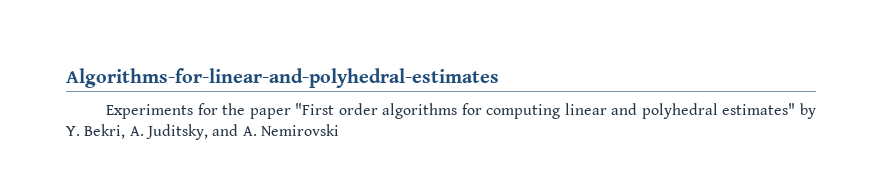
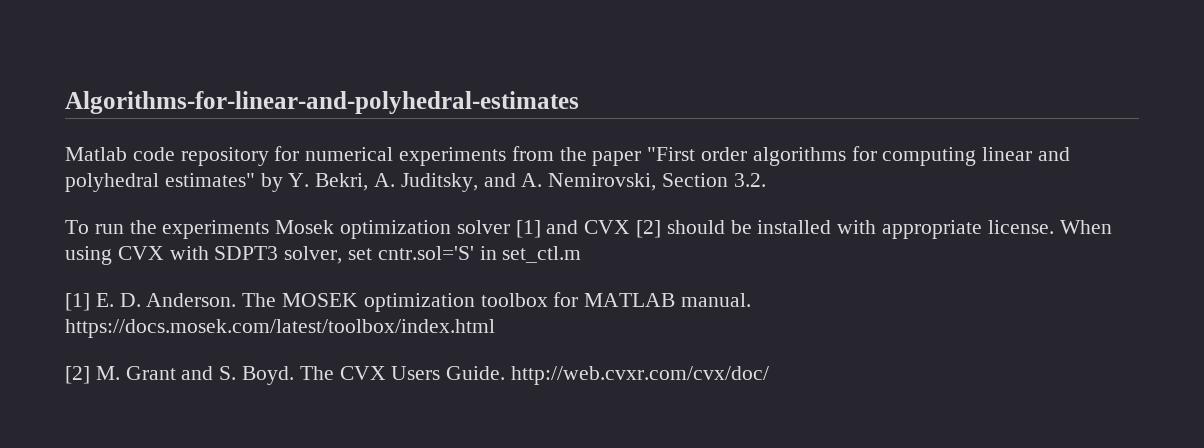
- Experiments for the paper "First order algorithms for computing linear and polyhedral estimates" by Y. Bekri, A. Juditsky, and A. Nemirovski
+ Matlab code repository for numerical experiments from the paper "First order algorithms for computing linear and polyhedral estimates" by Y. Bekri, A. Juditsky, and A. Nemirovski, Section 3.2.
+ To run the experiments Mosek optimization solver [1] and CVX [2] should be installed with appropriate license. When using CVX with SDPT3 solver, set cntr.sol='S' in set_ctl.m
+ [1] E. D. Anderson. The MOSEK optimization toolbox for MATLAB manual. https://docs.mosek.com/latest/toolbox/index.html
+ [2] M. Grant and S. Boyd. The CVX Users Guide. http://web.cvxr.com/cvx/doc/

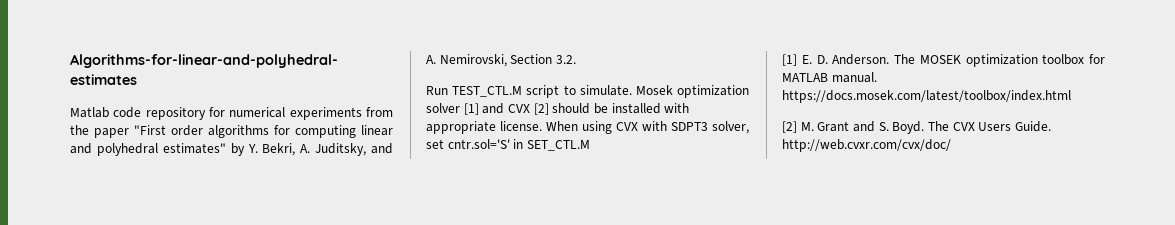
- To run the experiments Mosek optimization solver [1] and CVX [2] should be installed with appropriate license.
+ Run TEST_CTL.M script to simulate. Mosek optimization solver [1] and CVX [2] should be installed with appropriate license.
- When using CVX with SDPT3 solver, set cntr.sol='S' in set_ctl.m
+ When using CVX with SDPT3 solver, set cntr.sol='S' in SET_CTL.M

